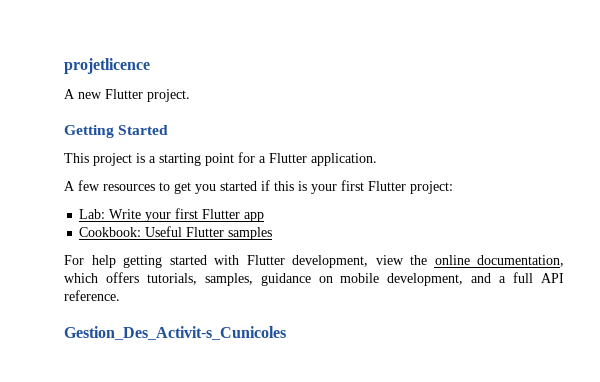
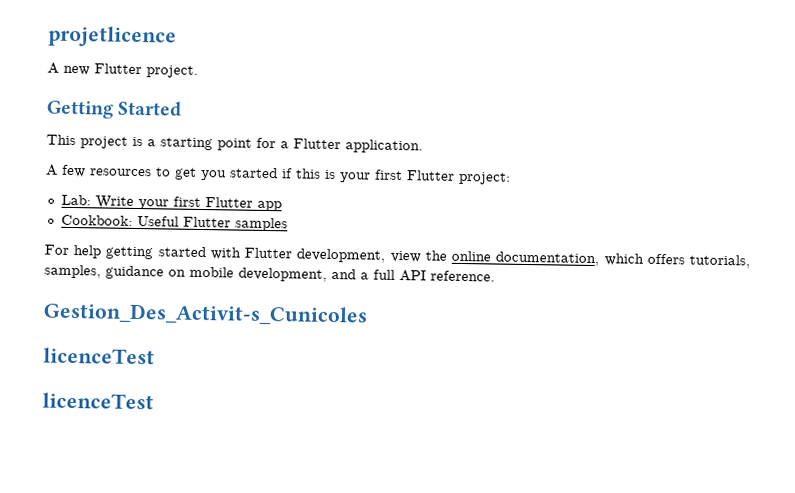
  Gestion_Des_Activit-s_Cunicoles
+ licenceTest
+ licenceTest

